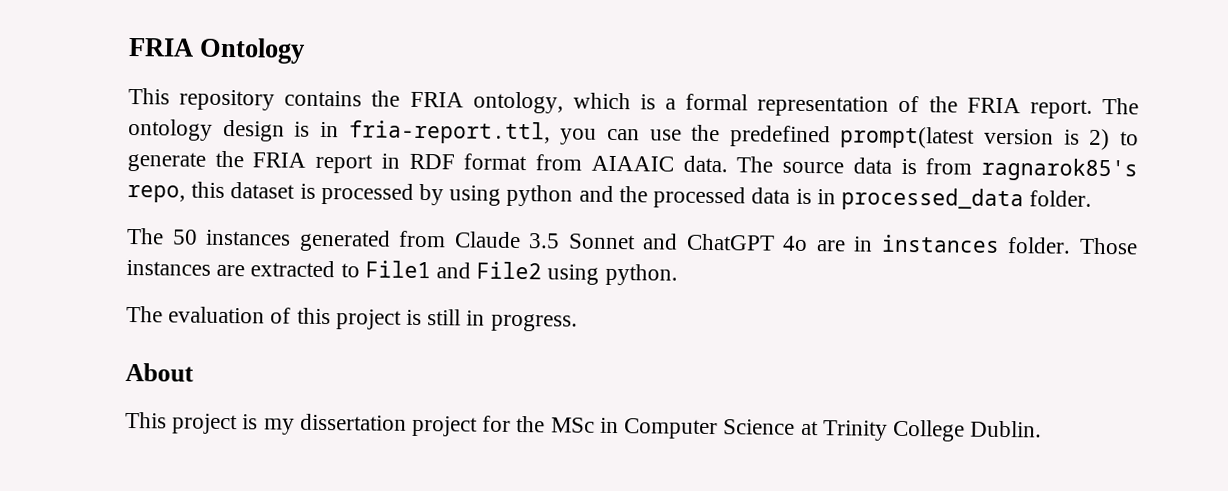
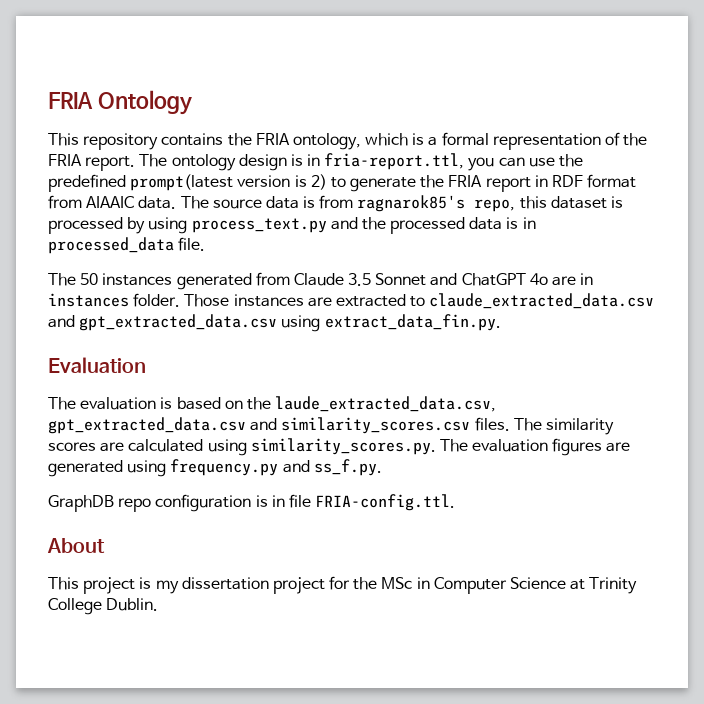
- The source data is from ragnarok85's repo, this dataset is processed by using python and the processed data is in processed_data folder.
+ The source data is from ragnarok85's repo, this dataset is processed by using process_text.py and the processed data is in processed_data file.
- Those instances are extracted to File1 and File2 using python.
- The evaluation of this project is still in progress.
+ Those instances are extracted to claude_extracted_data.csv and gpt_extracted_data.csv using extract_data_fin.py.
+ Evaluation
+ The evaluation is based on the laude_extracted_data.csv, gpt_extracted_data.csv and similarity_scores.csv files. The similarity scores are calculated using similarity_scores.py. The evaluation figures are generated using frequency.py and ss_f.py.
+ GraphDB repo configuration is in file FRIA-config.ttl.

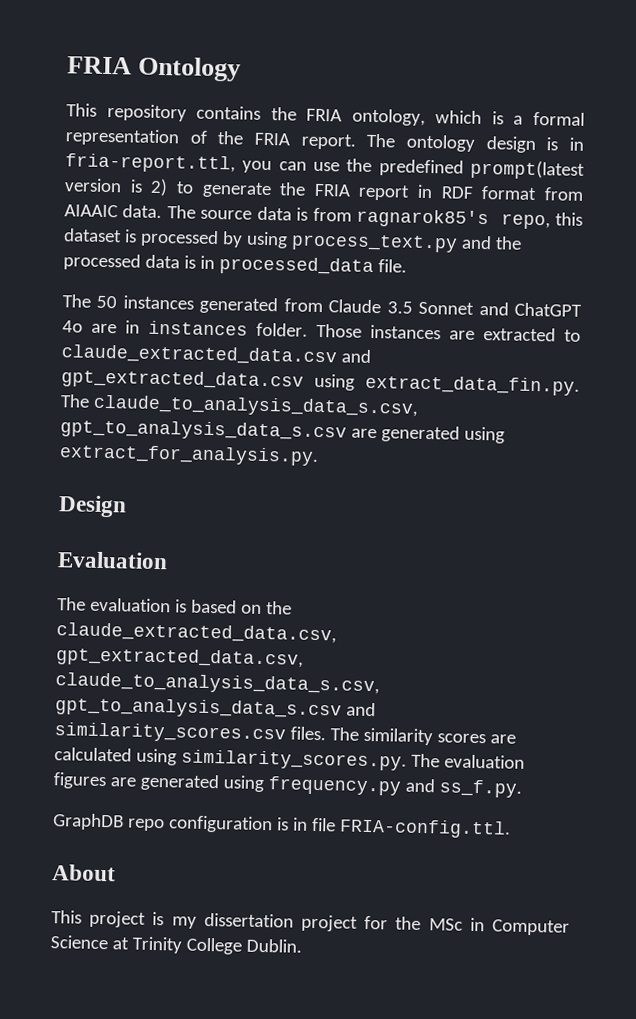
- Those instances are extracted to claude_extracted_data.csv and gpt_extracted_data.csv using extract_data_fin.py.
+ Those instances are extracted to claude_extracted_data.csv and gpt_extracted_data.csv using extract_data_fin.py. The claude_to_analysis_data_s.csv, gpt_to_analysis_data_s.csv are generated using extract_for_analysis.py.
+ Design
- The evaluation is based on the laude_extracted_data.csv, gpt_extracted_data.csv and similarity_scores.csv files.
+ The evaluation is based on the claude_extracted_data.csv, gpt_extracted_data.csv, claude_to_analysis_data_s.csv, gpt_to_analysis_data_s.csv and similarity_scores.csv files.

